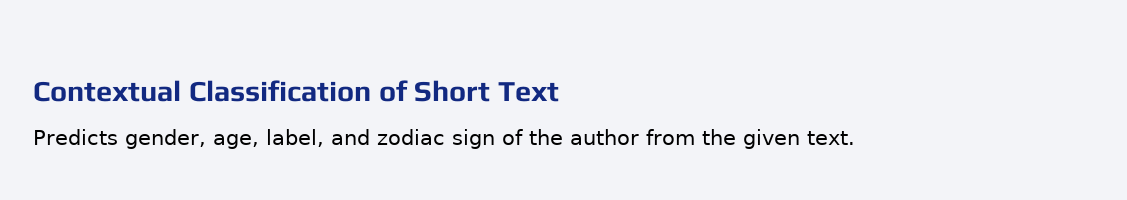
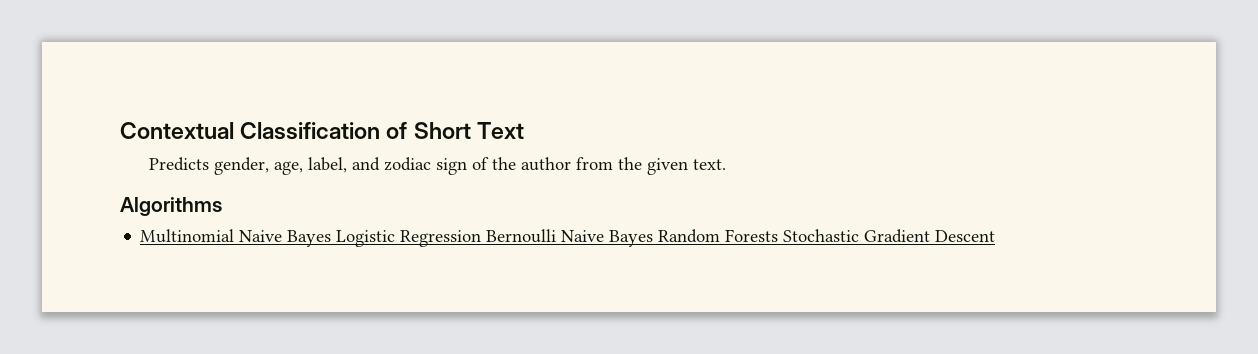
+ Algorithms
+ Multinomial Naive Bayes Logistic Regression Bernoulli Naive Bayes Random Forests Stochastic Gradient Descent

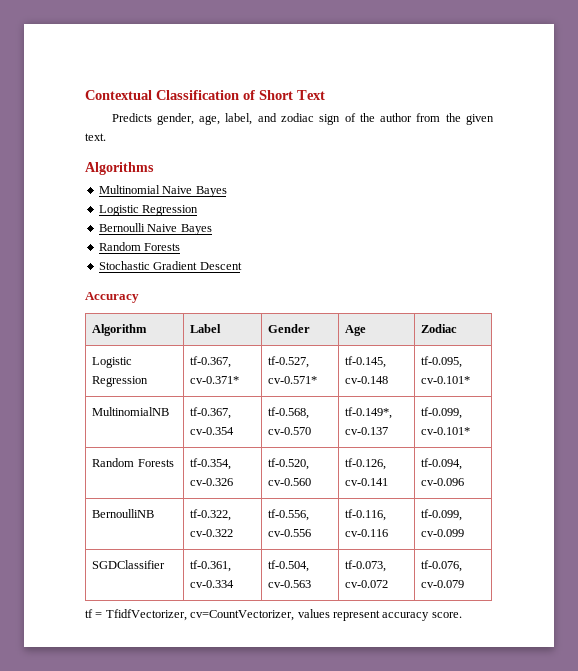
- Multinomial Naive Bayes Logistic Regression Bernoulli Naive Bayes Random Forests Stochastic Gradient Descent
+ Multinomial Naive Bayes
+ Logistic Regression
+ Bernoulli Naive Bayes
+ Random Forests
+ Stochastic Gradient Descent
+ Accuracy
+ Algorithm | Label | Gender | Age | Zodiac
+ Logistic Regression | tf-0.367, cv-0.371* | tf-0.527, cv-0.571* | tf-0.145, cv-0.148 | tf-0.095, cv-0.101*
+ MultinomialNB | tf-0.367, cv-0.354 | tf-0.568, cv-0.570 | tf-0.149*, cv-0.137 | tf-0.099, cv-0.101*
+ Random Forests | tf-0.354, cv-0.326 | tf-0.520, cv-0.560 | tf-0.126, cv-0.141 | tf-0.094, cv-0.096
+ BernoulliNB | tf-0.322, cv-0.322 | tf-0.556, cv-0.556 | tf-0.116, cv-0.116 | tf-0.099, cv-0.099
+ SGDClassifier | tf-0.361, cv-0.334 | tf-0.504, cv-0.563 | tf-0.073, cv-0.072 | tf-0.076, cv-0.079
+ tf = TfidfVectorizer, cv=CountVectorizer, values represent accuracy score.

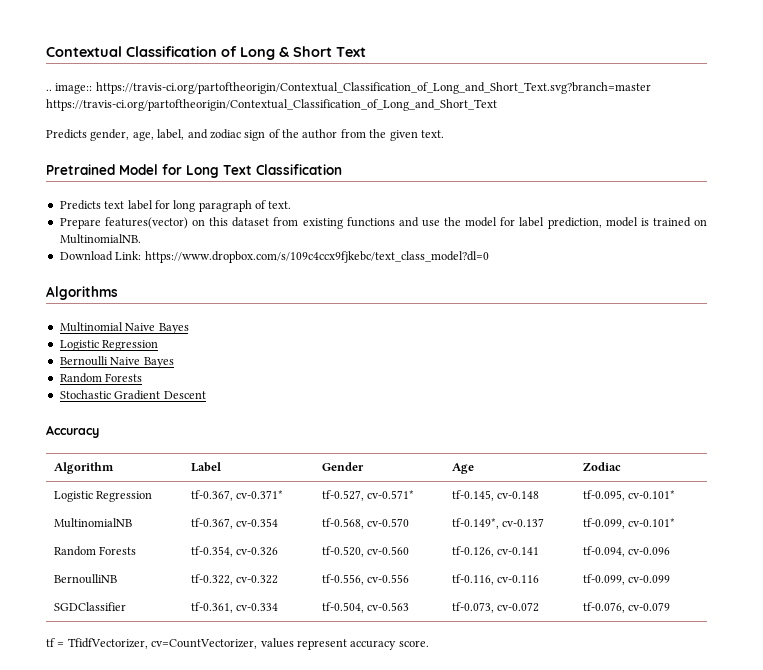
- Contextual Classification of Short Text
+ Contextual Classification of Long & Short Text
+ .. image:: https://travis-ci.org/partoftheorigin/Contextual_Classification_of_Long_and_Short_Text.svg?branch=master https://travis-ci.org/partoftheorigin/Contextual_Classification_of_Long_and_Short_Text
+ Pretrained Model for Long Text Classification
+ Predicts text label for long paragraph of text.
+ Prepare features(vector) on this dataset from existing functions and use the model for label prediction, model is trained on MultinomialNB.
+ Download Link: https://www.dropbox.com/s/109c4ccx9fjkebc/text_class_model?dl=0

